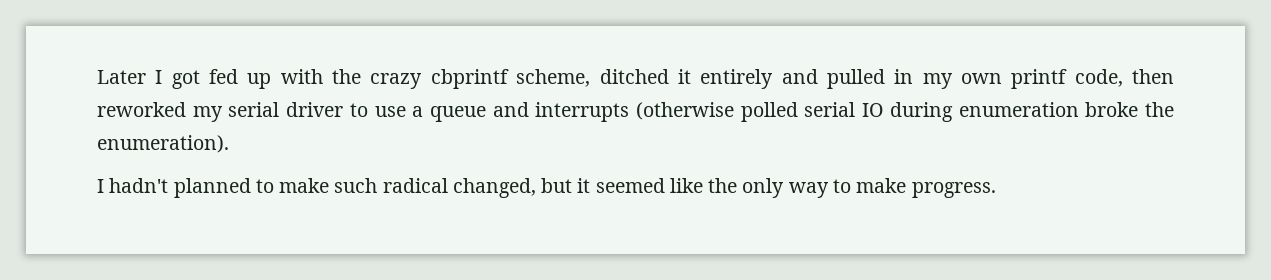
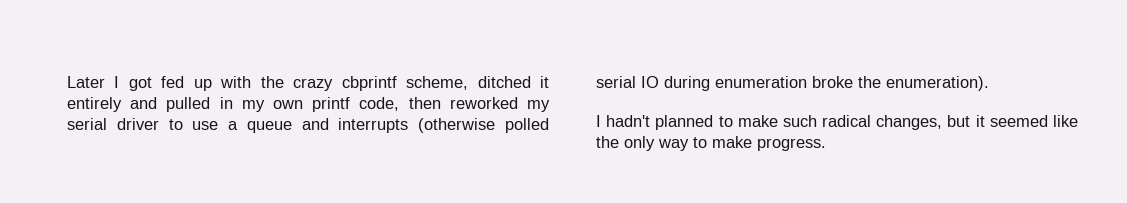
- I hadn't planned to make such radical changed, but it seemed like the only way to make progress.
+ I hadn't planned to make such radical changes, but it seemed like the only way to make progress.

